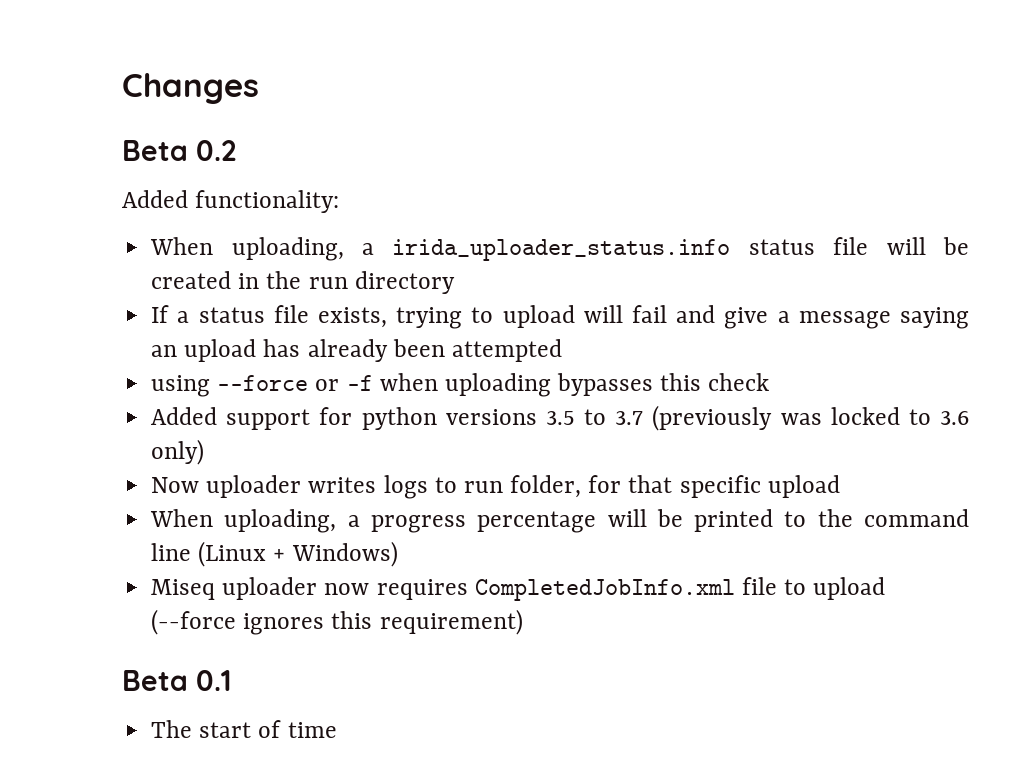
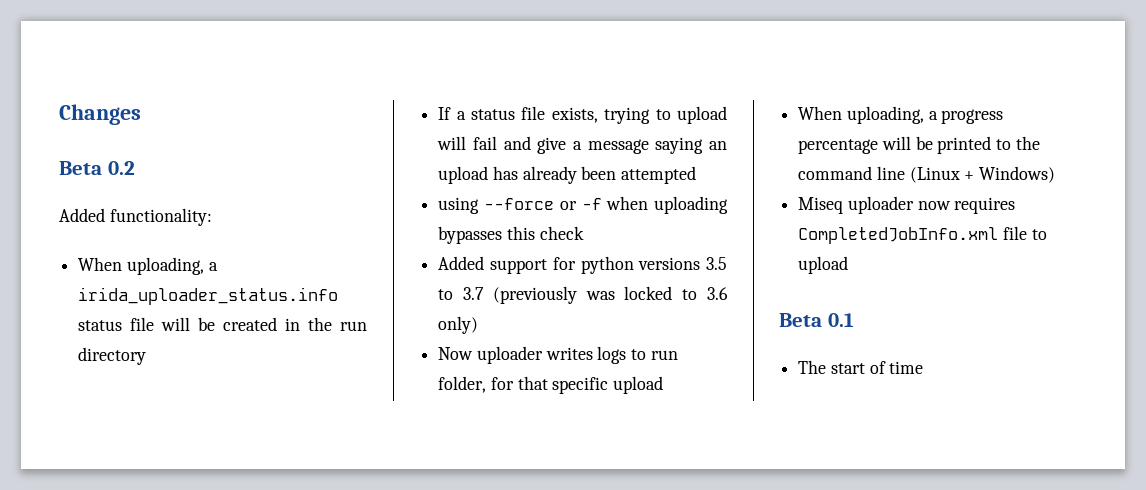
- Miseq uploader now requires CompletedJobInfo.xml file to upload (--force ignores this requirement)
+ Miseq uploader now requires CompletedJobInfo.xml file to upload

